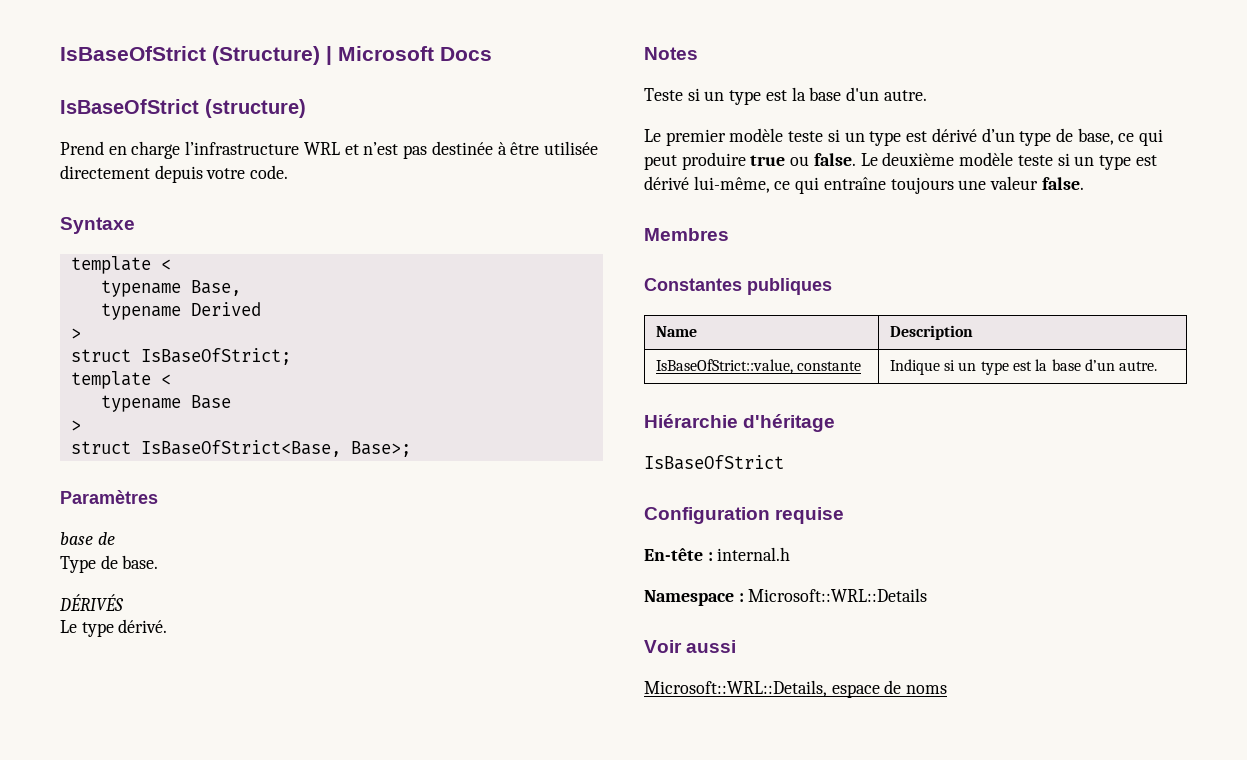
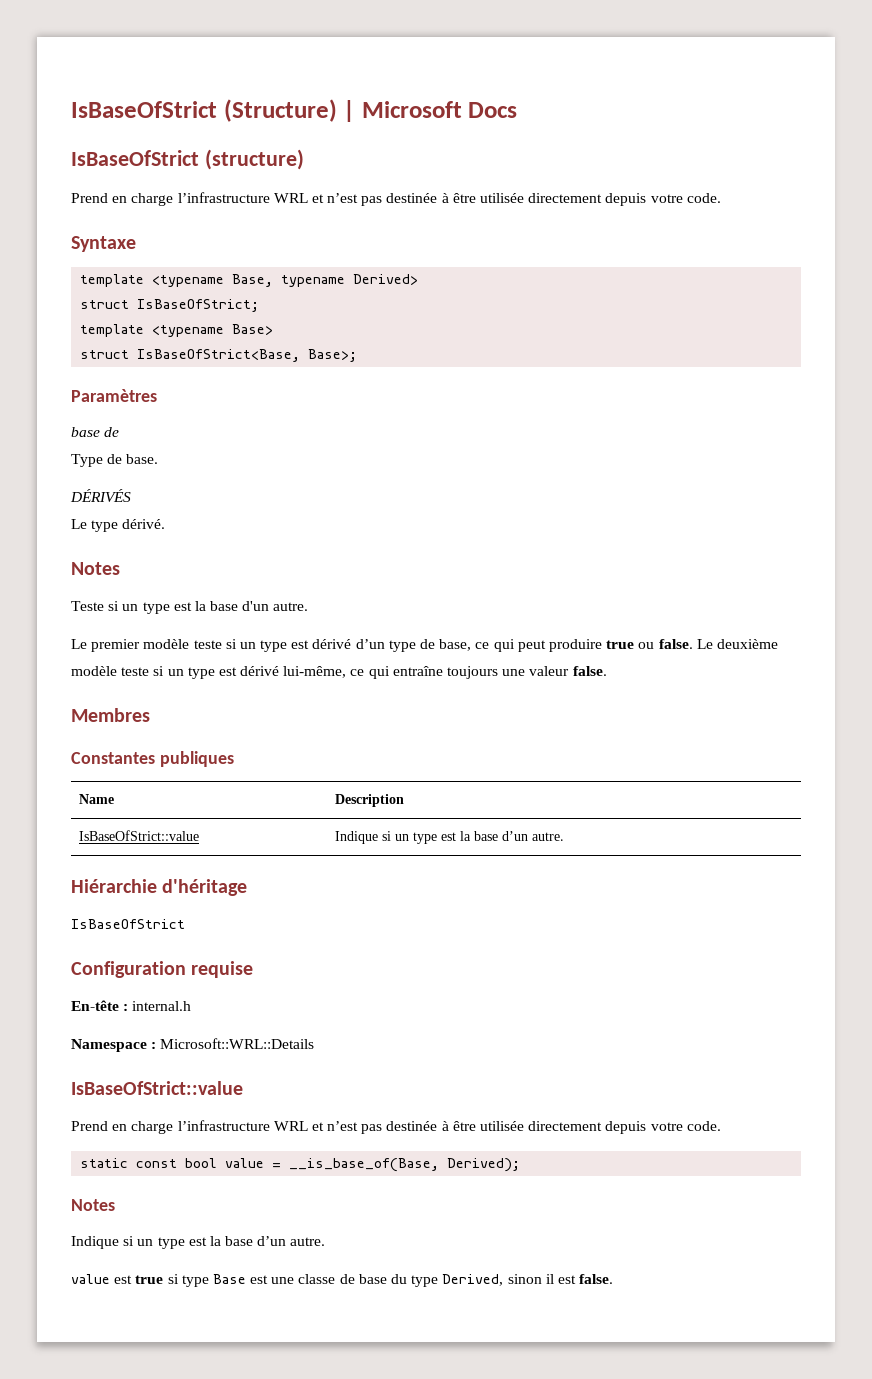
  Syntaxe
- template <
- typename Base,
- typename Derived
- >
+ template <typename Base, typename Derived>
  struct IsBaseOfStrict;
- template <
- typename Base
- >
+ template <typename Base>
- IsBaseOfStrict::value, constante | Indique si un type est la base d’un autre.
+ IsBaseOfStrict::value | Indique si un type est la base d’un autre.
  Namespace : Microsoft::WRL::Details
- Voir aussi
- Microsoft::WRL::Details, espace de noms
+ IsBaseOfStrict::value
+ Prend en charge l’infrastructure WRL et n’est pas destinée à être utilisée directement depuis votre code.
+ static const bool value = __is_base_of(Base, Derived);
+ Notes
+ Indique si un type est la base d’un autre.
+ value est true si type Base est une classe de base du type Derived, sinon il est false.

